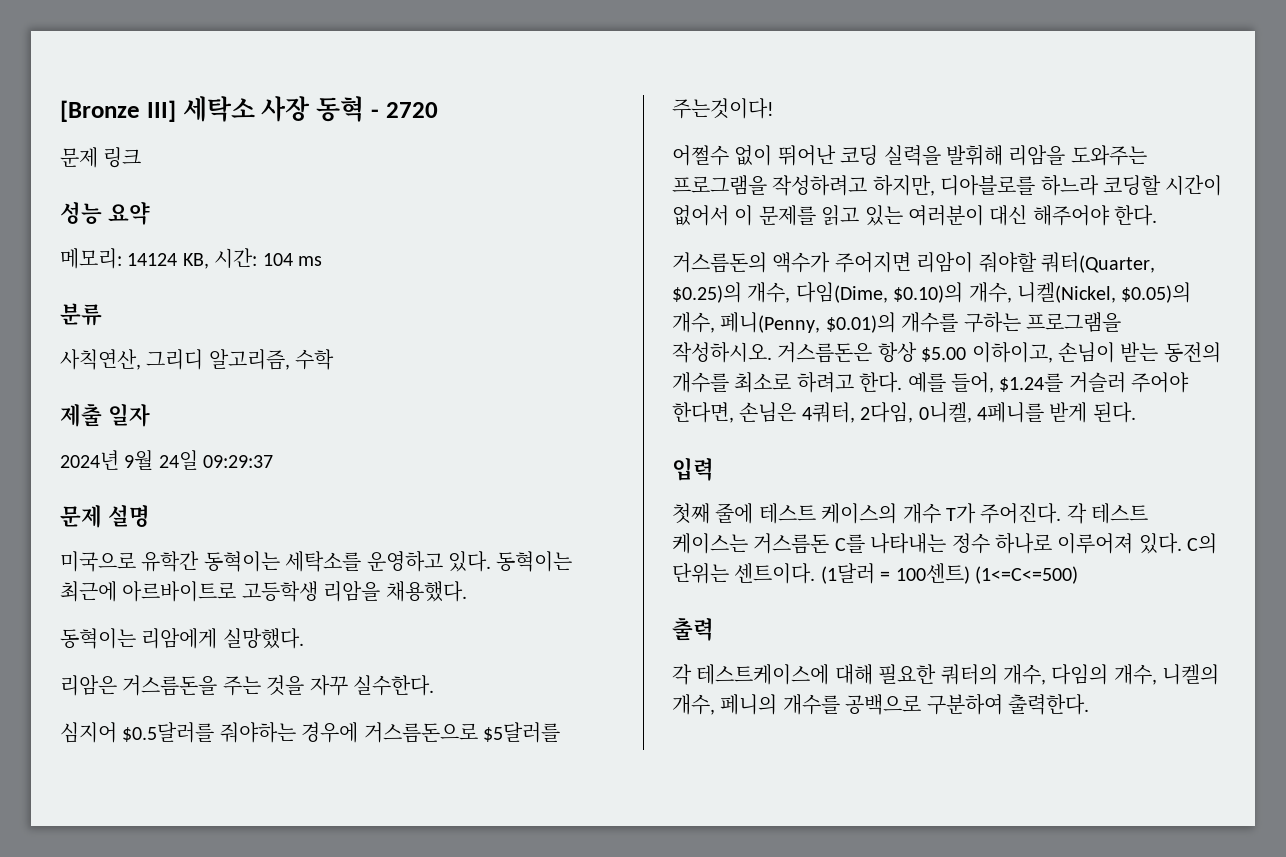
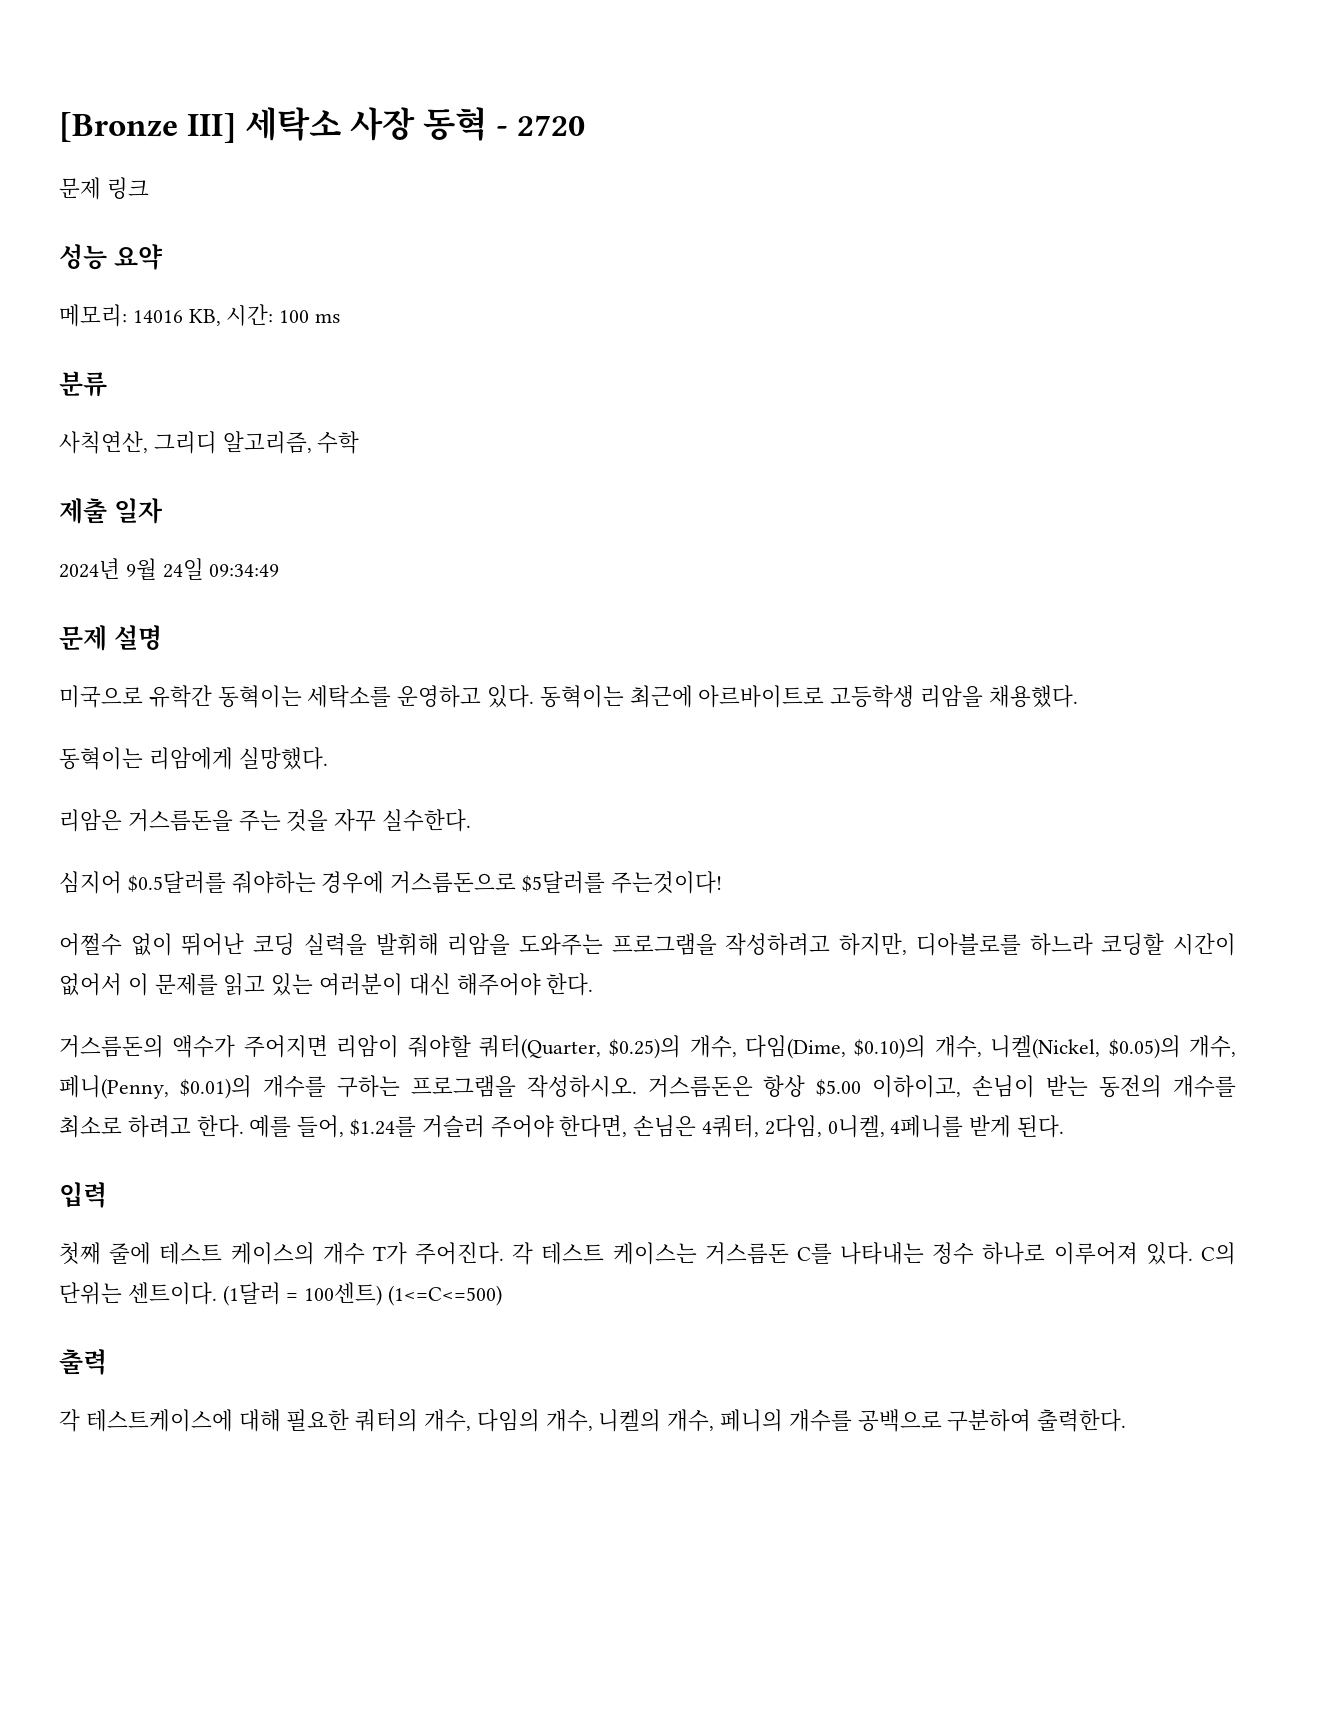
- 메모리: 14124 KB, 시간: 104 ms
+ 메모리: 14016 KB, 시간: 100 ms
- 2024년 9월 24일 09:29:37
+ 2024년 9월 24일 09:34:49

